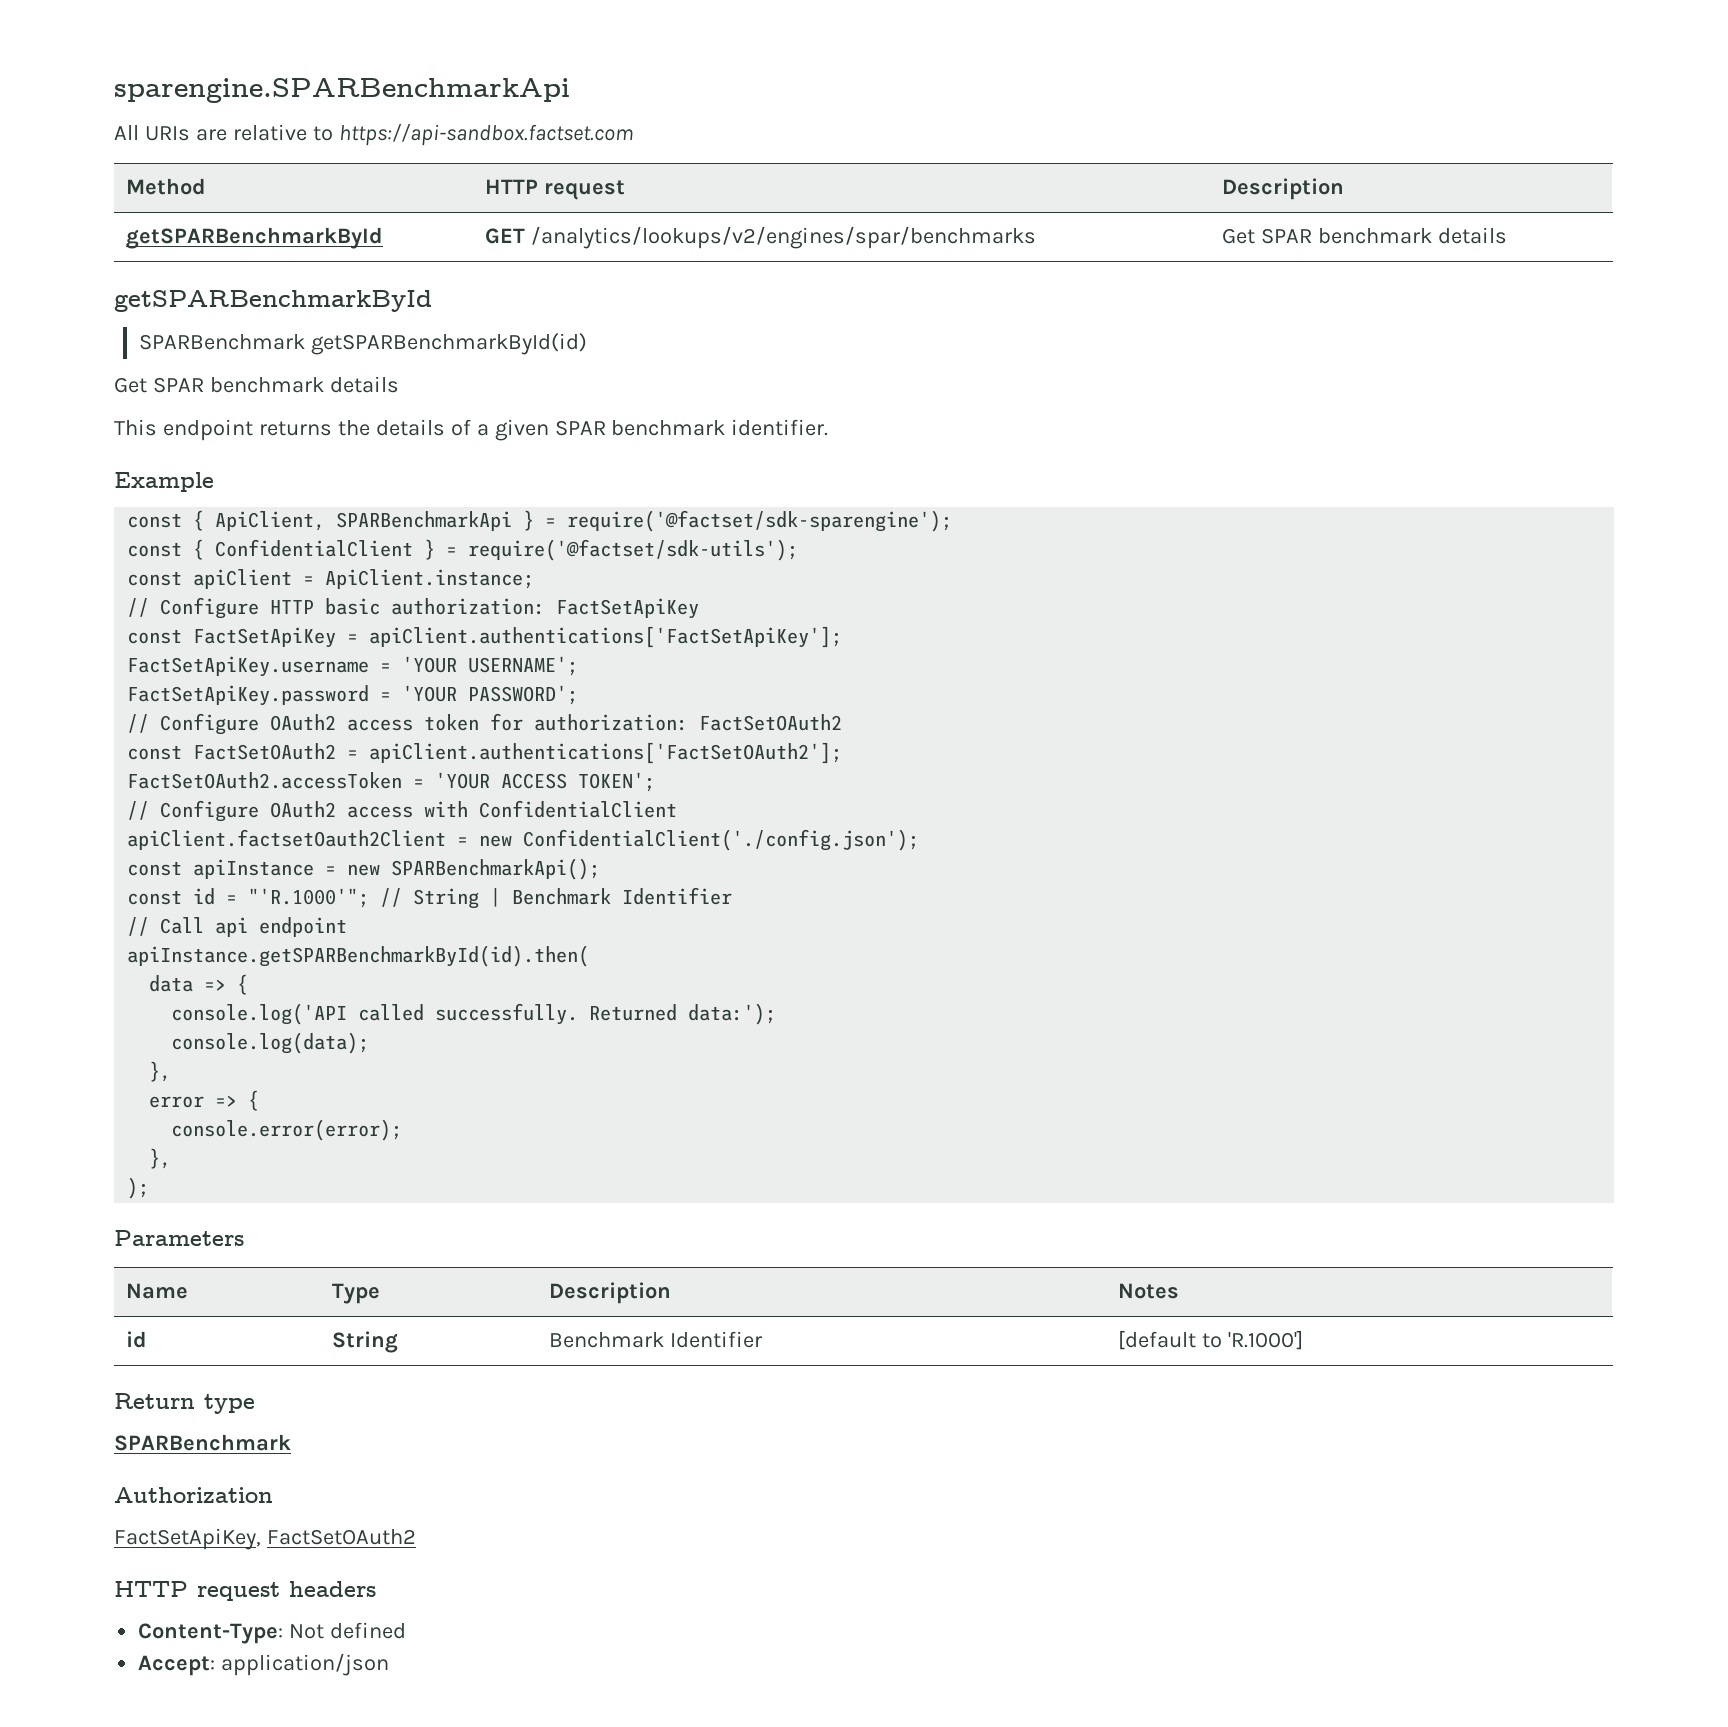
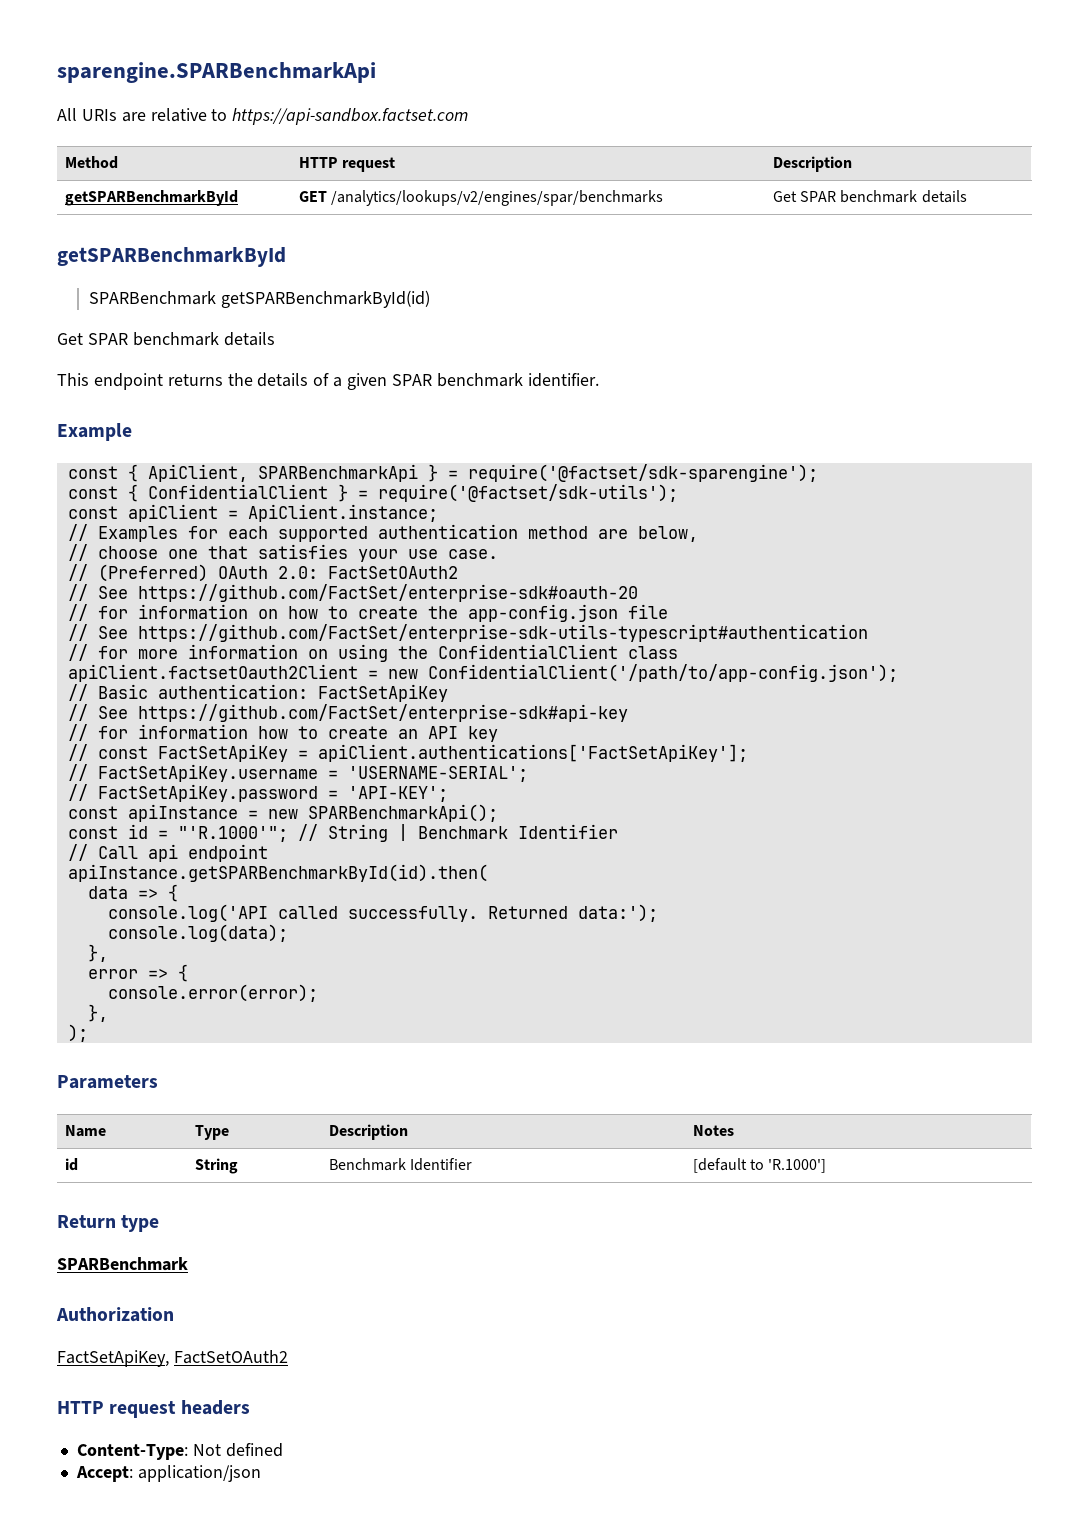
- // Configure HTTP basic authorization: FactSetApiKey
- const FactSetApiKey = apiClient.authentications['FactSetApiKey'];
+ // Examples for each supported authentication method are below,
+ // choose one that satisfies your use case.
+ // (Preferred) OAuth 2.0: FactSetOAuth2
+ // See https://github.com/FactSet/enterprise-sdk#oauth-20
+ // for information on how to create the app-config.json file
+ // See https://github.com/FactSet/enterprise-sdk-utils-typescript#authentication
+ // for more information on using the ConfidentialClient class
+ apiClient.factsetOauth2Client = new ConfidentialClient('/path/to/app-config.json');
+ // Basic authentication: FactSetApiKey
+ // See https://github.com/FactSet/enterprise-sdk#api-key
+ // for information how to create an API key
+ // const FactSetApiKey = apiClient.authentications['FactSetApiKey'];
- FactSetApiKey.username = 'YOUR USERNAME';
- FactSetApiKey.password = 'YOUR PASSWORD';
- // Configure OAuth2 access token for authorization: FactSetOAuth2
- const FactSetOAuth2 = apiClient.authentications['FactSetOAuth2'];
- FactSetOAuth2.accessToken = 'YOUR ACCESS TOKEN';
- // Configure OAuth2 access with ConfidentialClient
- apiClient.factsetOauth2Client = new ConfidentialClient('./config.json');
+ // FactSetApiKey.username = 'USERNAME-SERIAL';
+ // FactSetApiKey.password = 'API-KEY';

